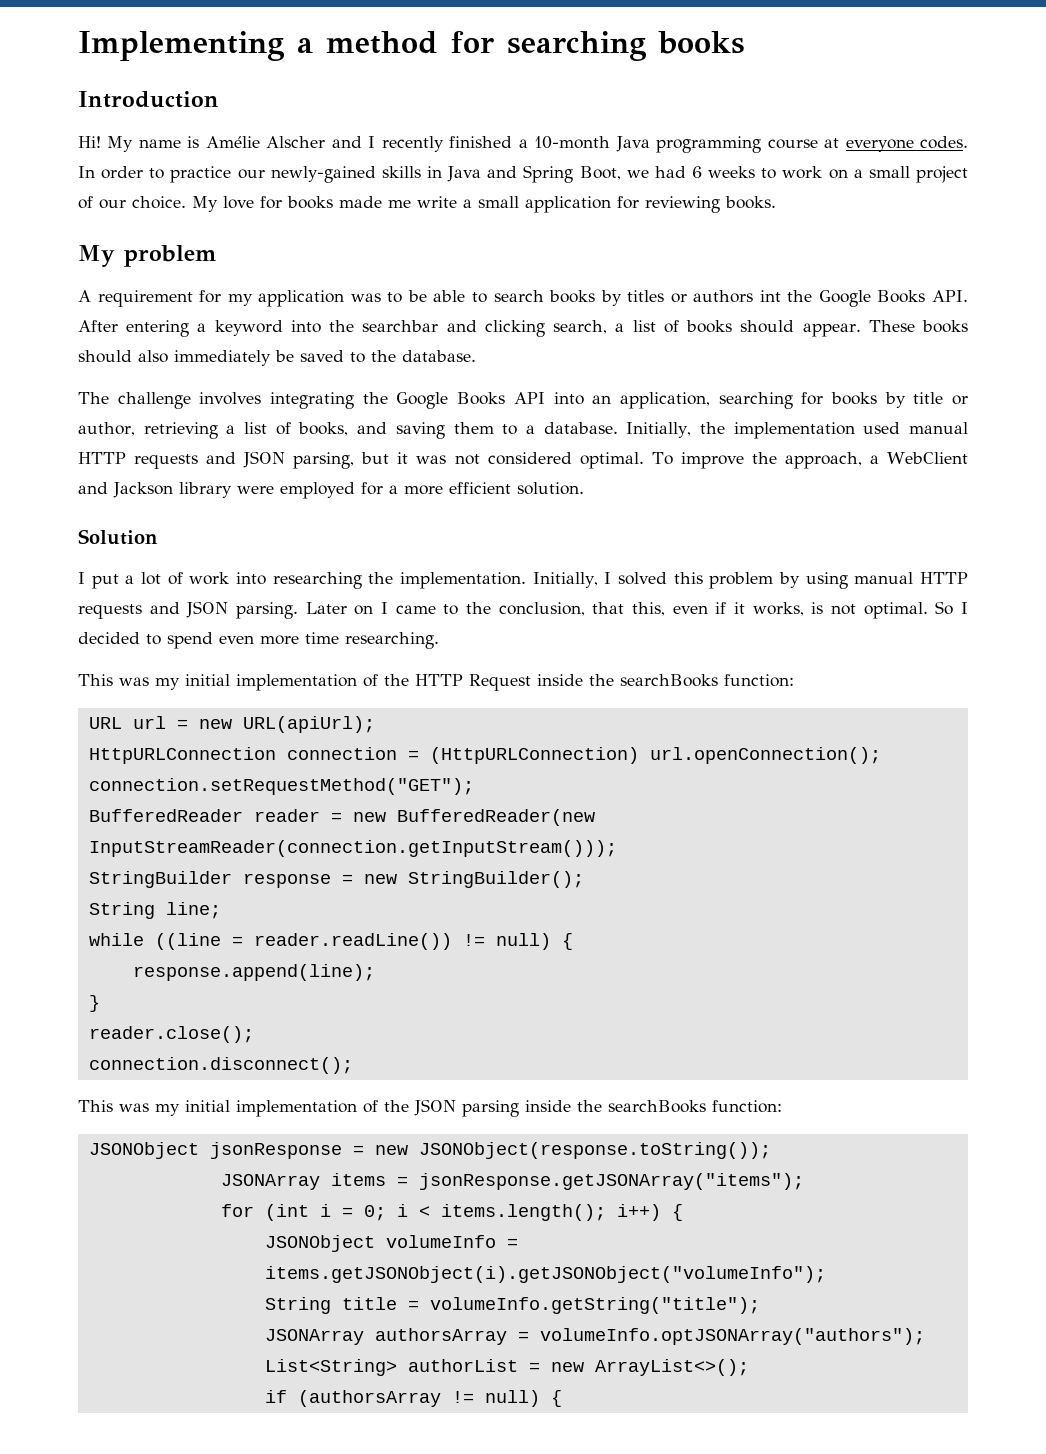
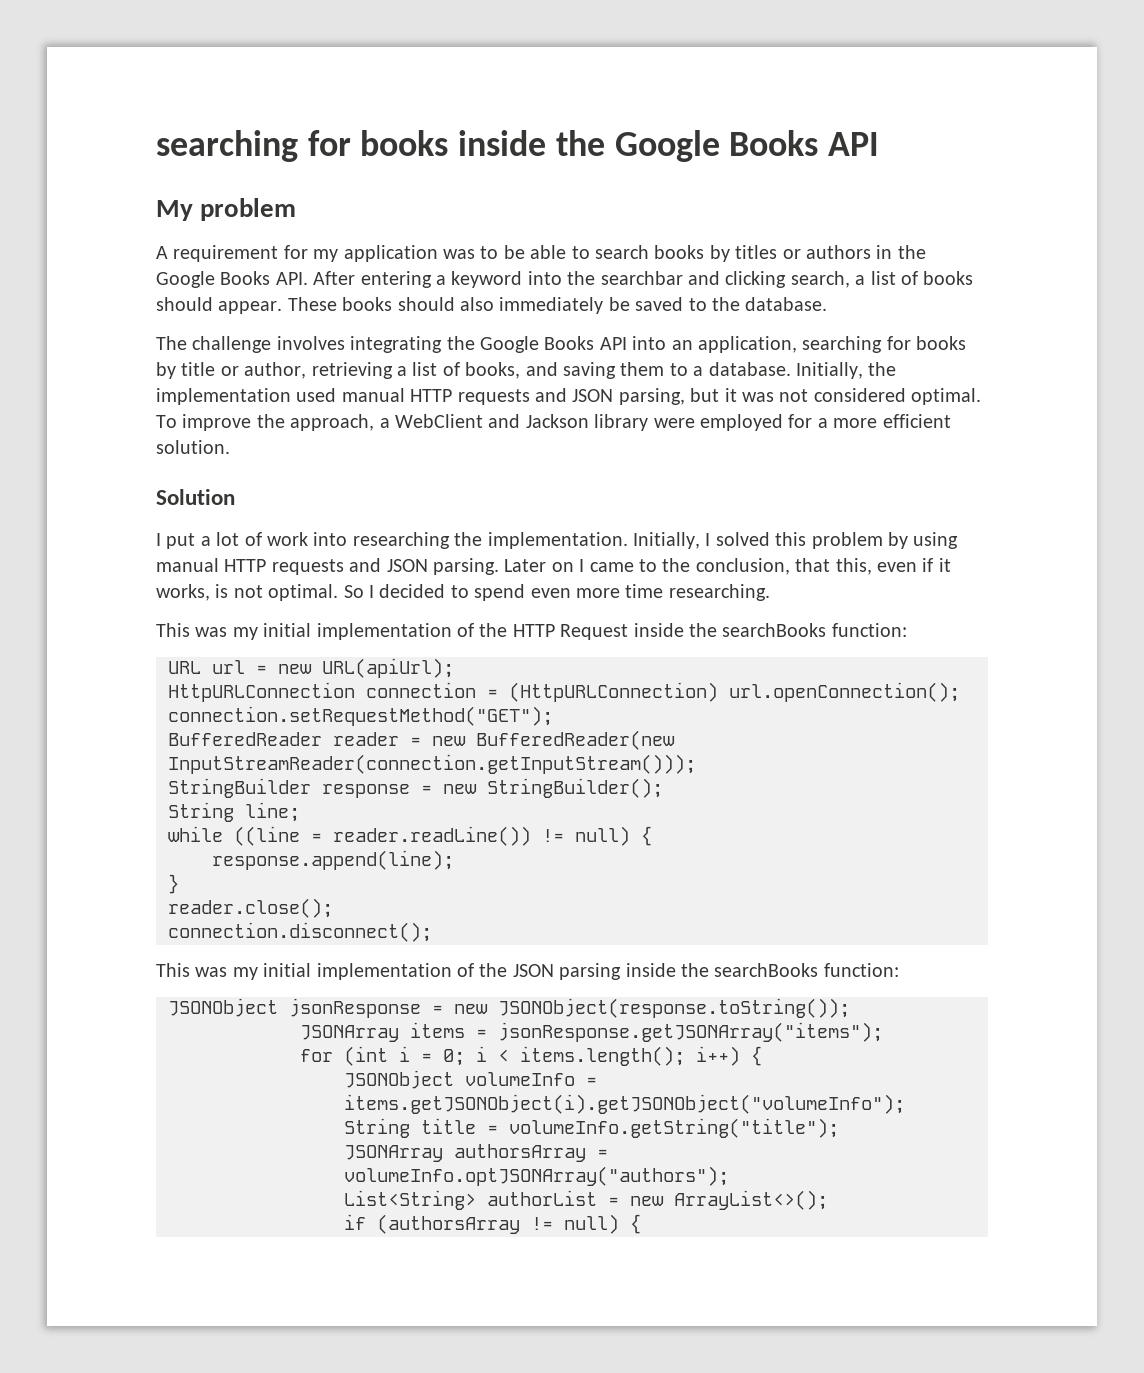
- Implementing a method for searching books
- Introduction
- Hi! My name is Amélie Alscher and I recently finished a 10-month Java programming course at everyone codes. In order to practice our newly-gained skills in Java and Spring Boot, we had 6 weeks to work on a small project of our choice. My love for books made me write a small application for reviewing books.
+ searching for books inside the Google Books API
- A requirement for my application was to be able to search books by titles or authors int the Google Books API. After entering a keyword into the searchbar and clicking search, a list of books should appear.
+ A requirement for my application was to be able to search books by titles or authors in the Google Books API. After entering a keyword into the searchbar and clicking search, a list of books should appear.

